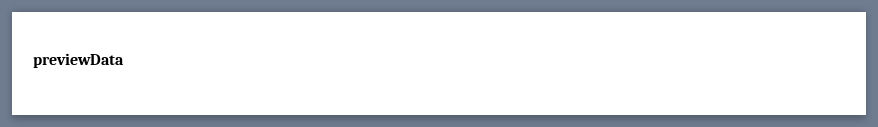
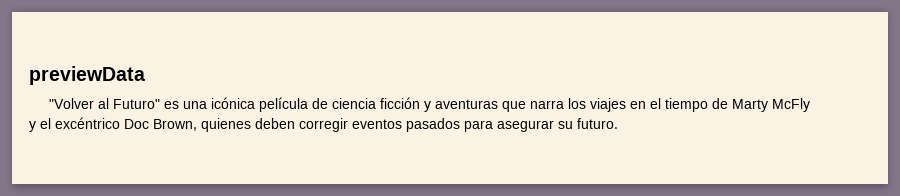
+ "Volver al Futuro" es una icónica película de ciencia ficción y aventuras que narra los viajes en el tiempo de Marty McFly y el excéntrico Doc Brown, quienes deben corregir eventos pasados para asegurar su futuro.

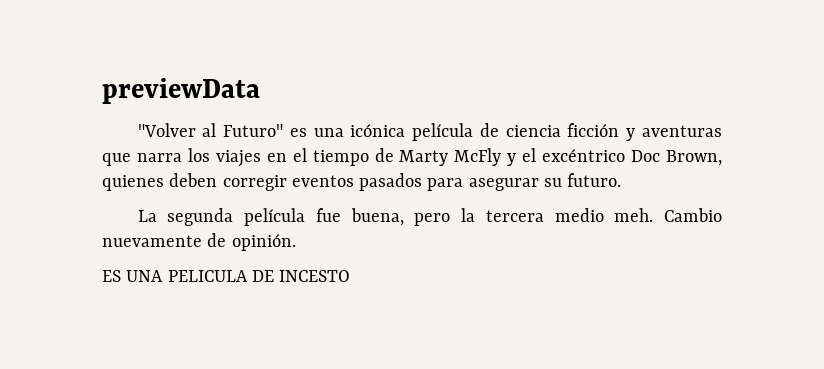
+ La segunda película fue buena, pero la tercera medio meh. Cambio nuevamente de opinión.
+ ES UNA PELICULA DE INCESTO

